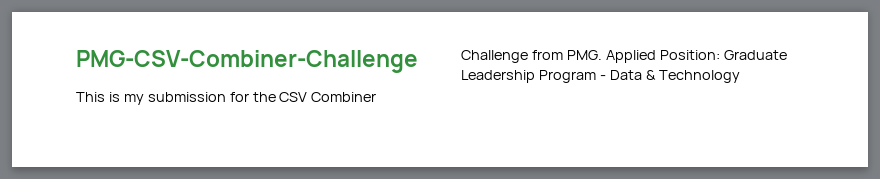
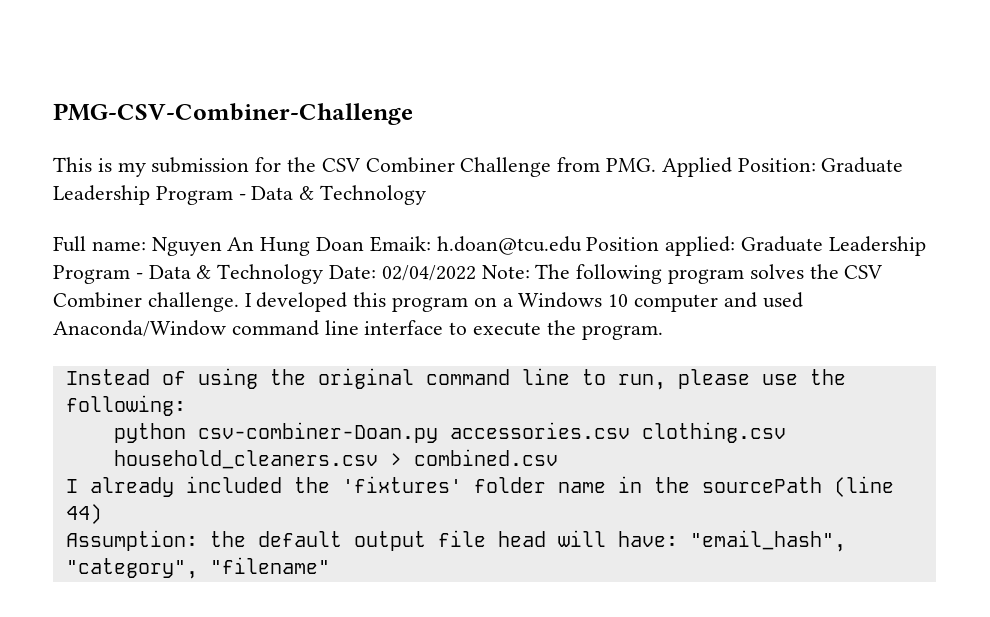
+ Full name: Nguyen An Hung Doan Emaik: h.doan@tcu.edu Position applied: Graduate Leadership Program - Data & Technology Date: 02/04/2022 Note: The following program solves the CSV Combiner challenge. I developed this program on a Windows 10 computer and used Anaconda/Window command line interface to execute the program.
+ Instead of using the original command line to run, please use the following:
+ python csv-combiner-Doan.py accessories.csv clothing.csv household_cleaners.csv > combined.csv
+ I already included the 'fixtures' folder name in the sourcePath (line 44)
+ Assumption: the default output file head will have: "email_hash", "category", "filename"

